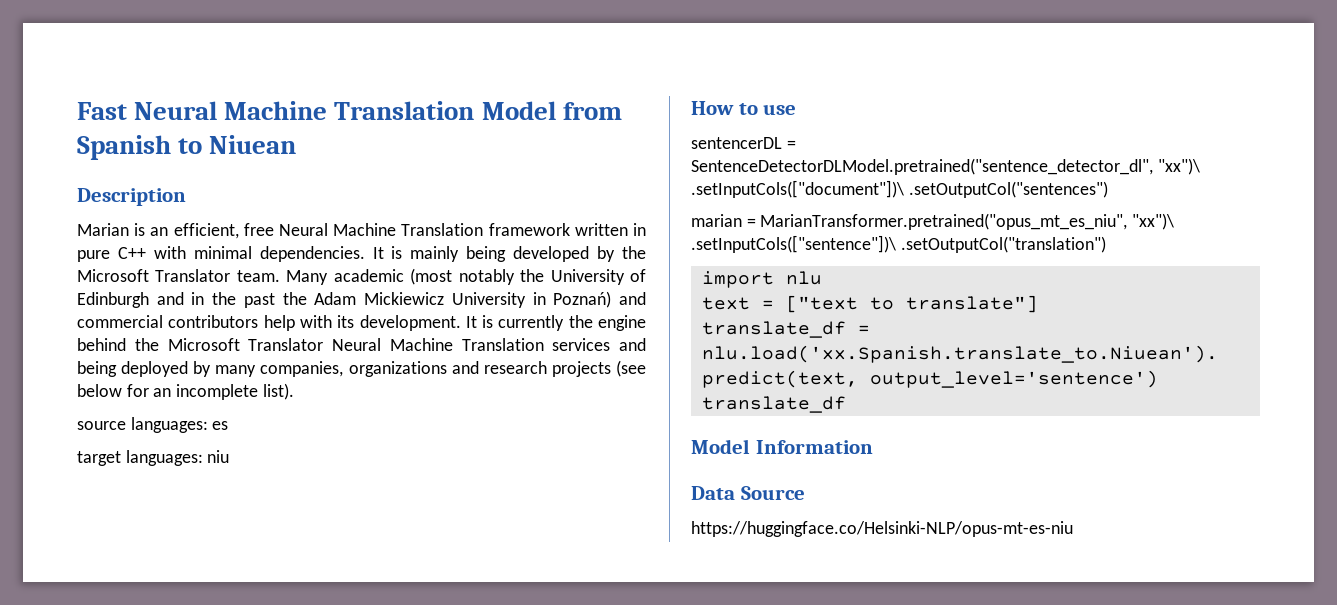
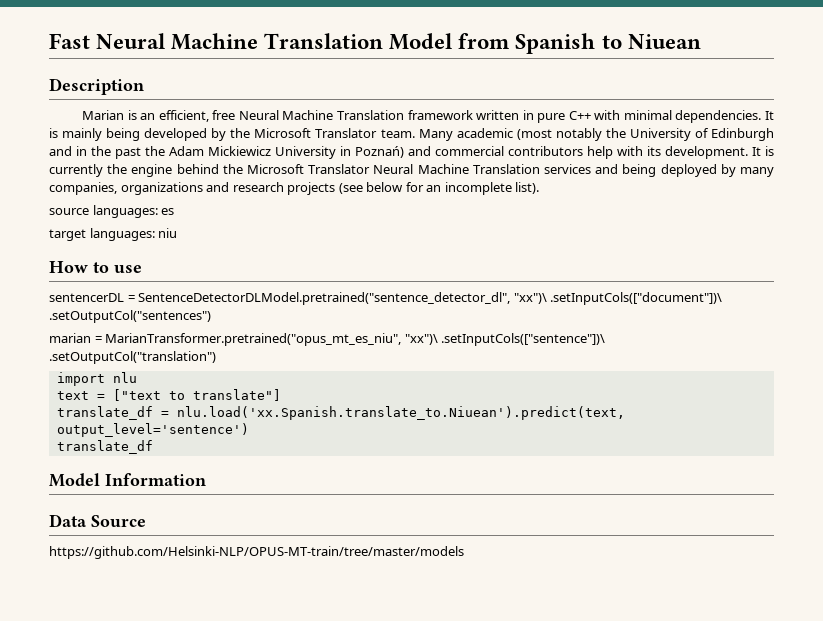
- https://huggingface.co/Helsinki-NLP/opus-mt-es-niu
+ https://github.com/Helsinki-NLP/OPUS-MT-train/tree/master/models

